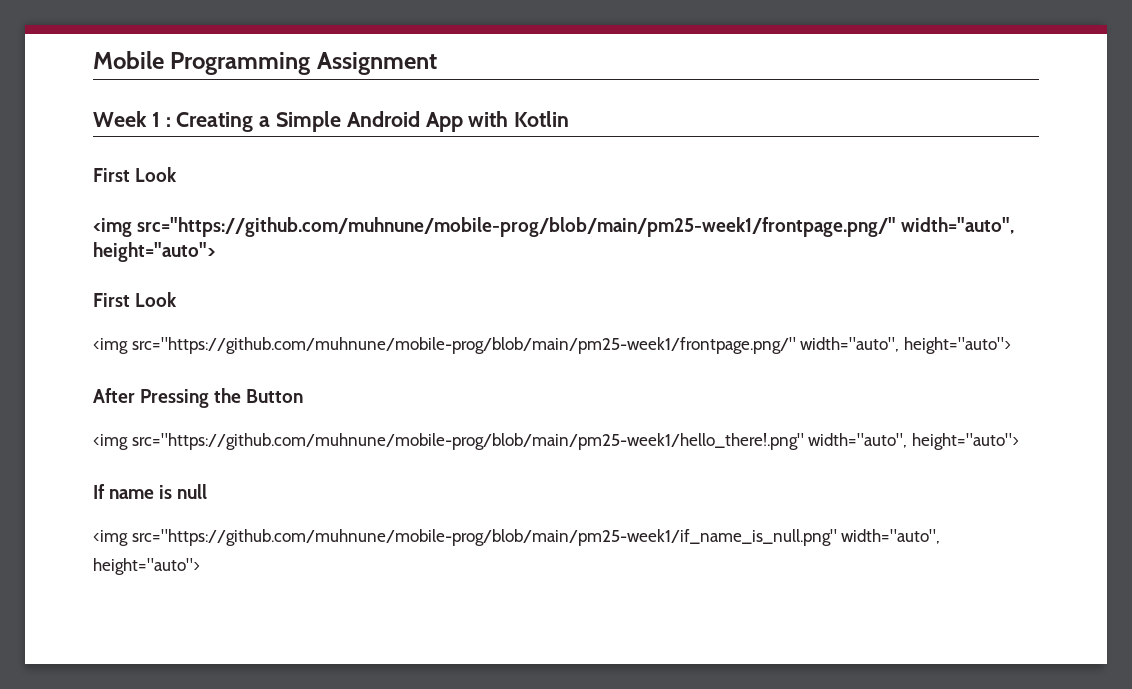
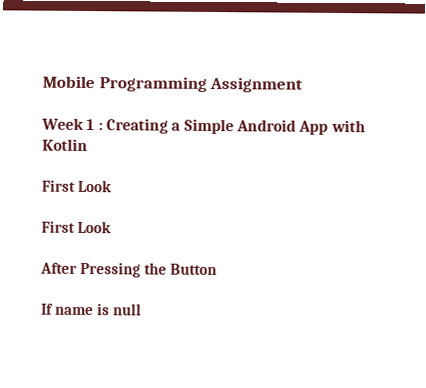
  Week 1 : Creating a Simple Android App with Kotlin
  First Look
- <img src="https://github.com/muhnune/mobile-prog/blob/main/pm25-week1/frontpage.png/" width="auto", height="auto">
  First Look
- <img src="https://github.com/muhnune/mobile-prog/blob/main/pm25-week1/frontpage.png/" width="auto", height="auto">
- <img src="https://github.com/muhnune/mobile-prog/blob/main/pm25-week1/hello_there!.png" width="auto", height="auto">
- <img src="https://github.com/muhnune/mobile-prog/blob/main/pm25-week1/if_name_is_null.png" width="auto", height="auto">

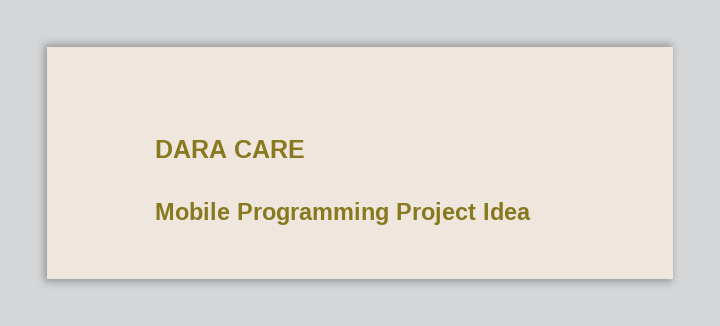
- Mobile Programming Assignment
- Week 1 : Creating a Simple Android App with Kotlin
- First Look
- First Look
- After Pressing the Button
- If name is null
+ DARA CARE
+ Mobile Programming Project Idea

